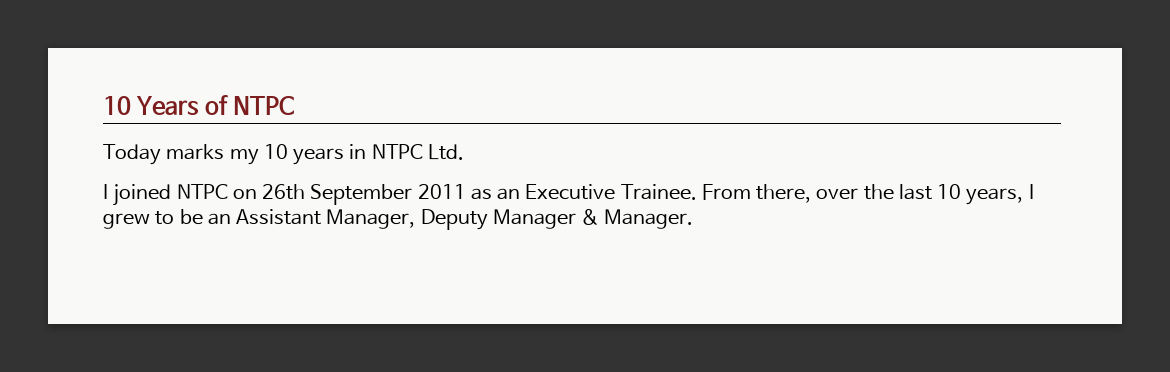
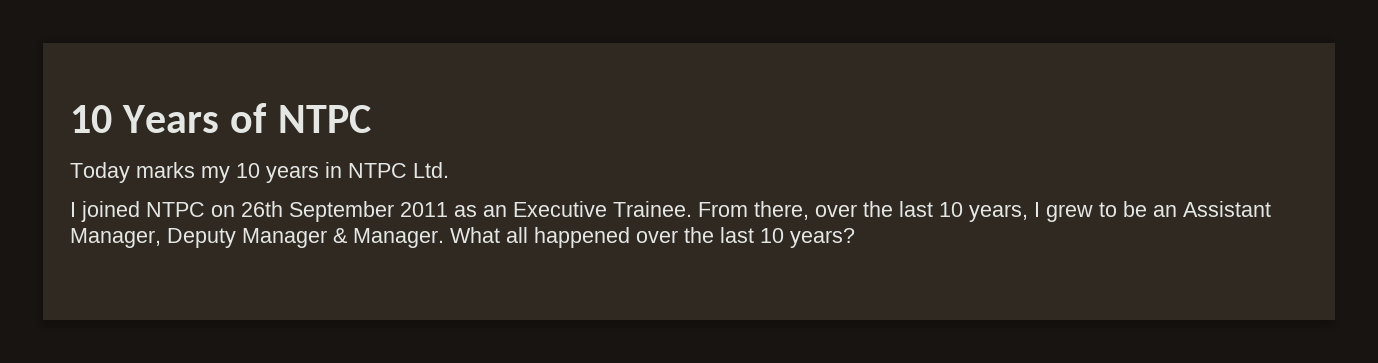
+ What all happened over the last 10 years?

